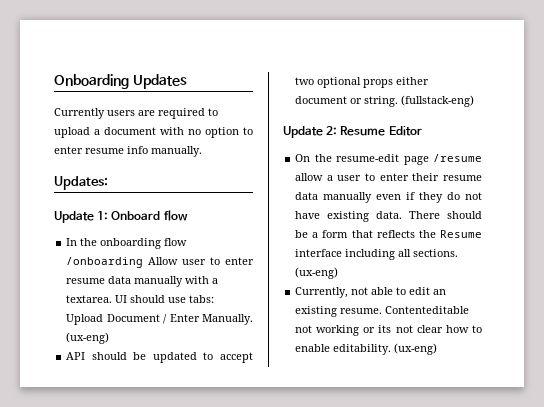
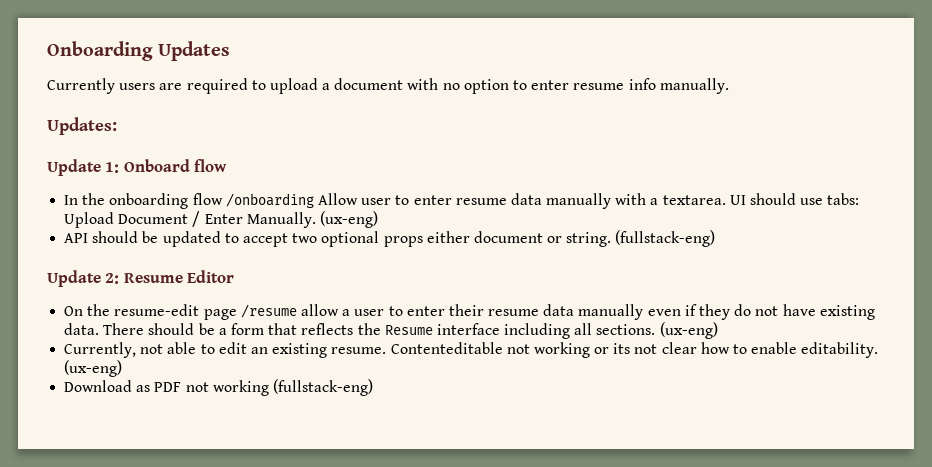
+ Download as PDF not working (fullstack-eng)

